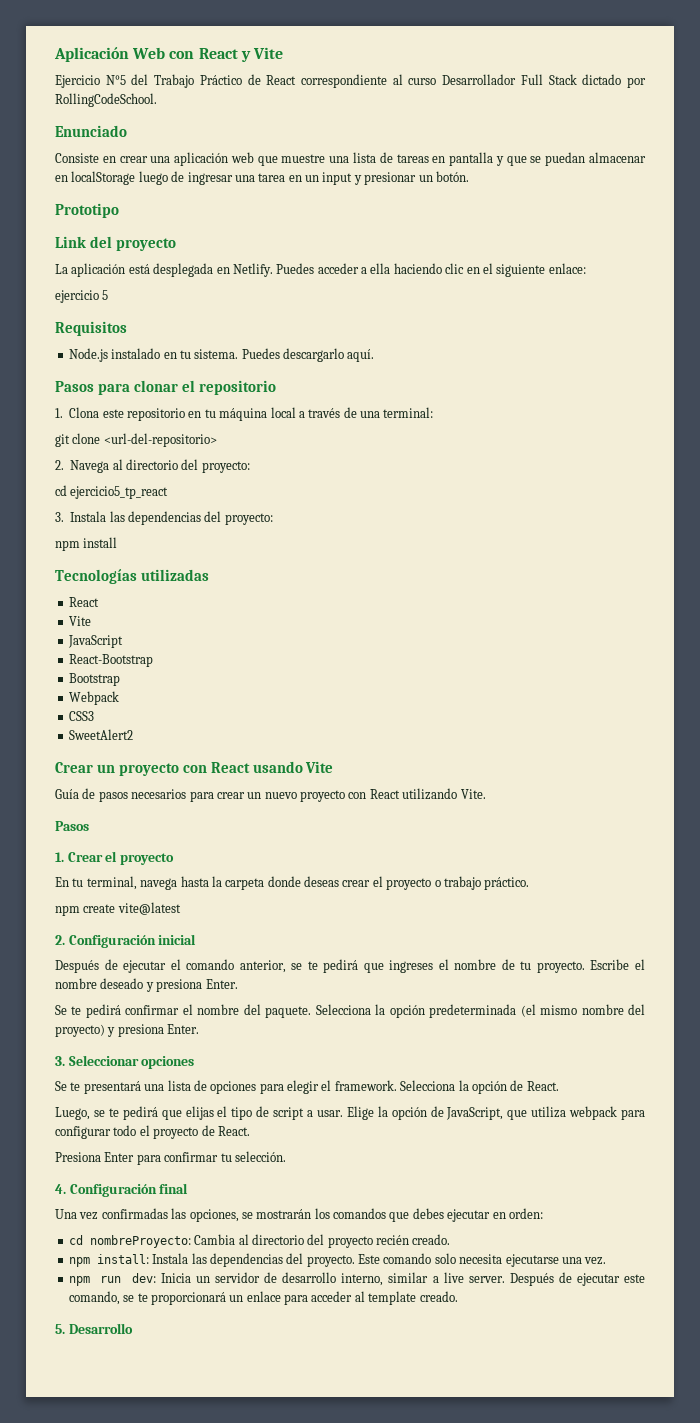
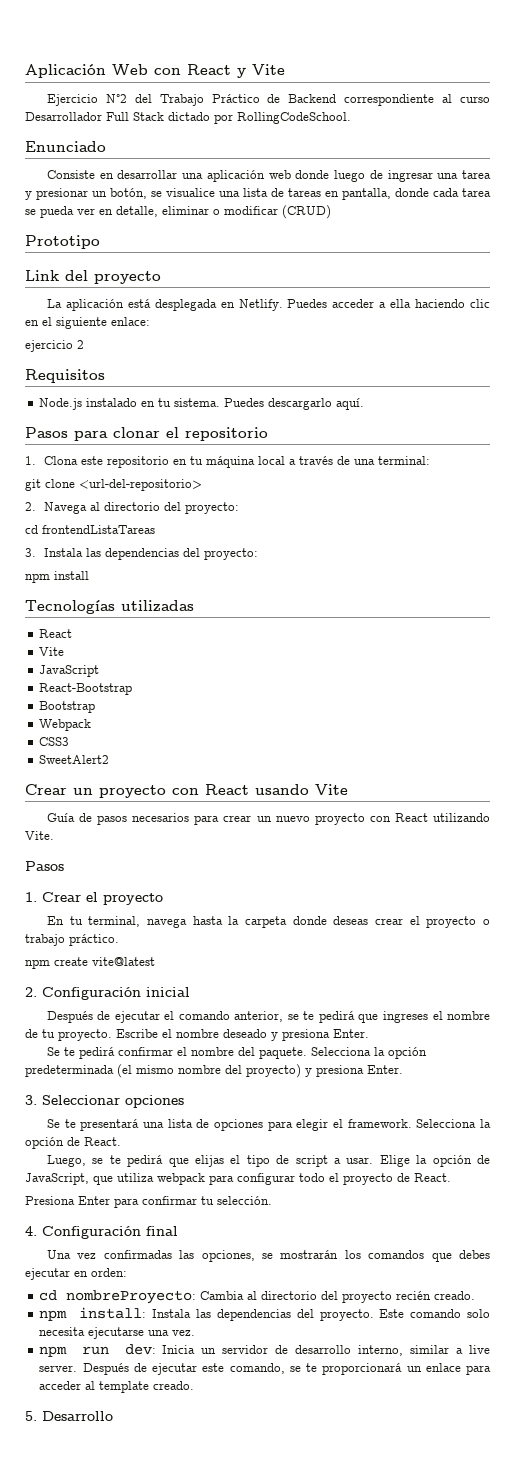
- Ejercicio N°5 del Trabajo Práctico de React correspondiente al curso Desarrollador Full Stack dictado por RollingCodeSchool.
+ Ejercicio N°2 del Trabajo Práctico de Backend correspondiente al curso Desarrollador Full Stack dictado por RollingCodeSchool.
- Consiste en crear una aplicación web que muestre una lista de tareas en pantalla y que se puedan almacenar en localStorage luego de ingresar una tarea en un input y presionar un botón.
+ Consiste en desarrollar una aplicación web donde luego de ingresar una tarea y presionar un botón, se visualice una lista de tareas en pantalla, donde cada tarea se pueda ver en detalle, eliminar o modificar (CRUD)
- ejercicio 5
+ ejercicio 2
- cd ejercicio5_tp_react
+ cd frontendListaTareas

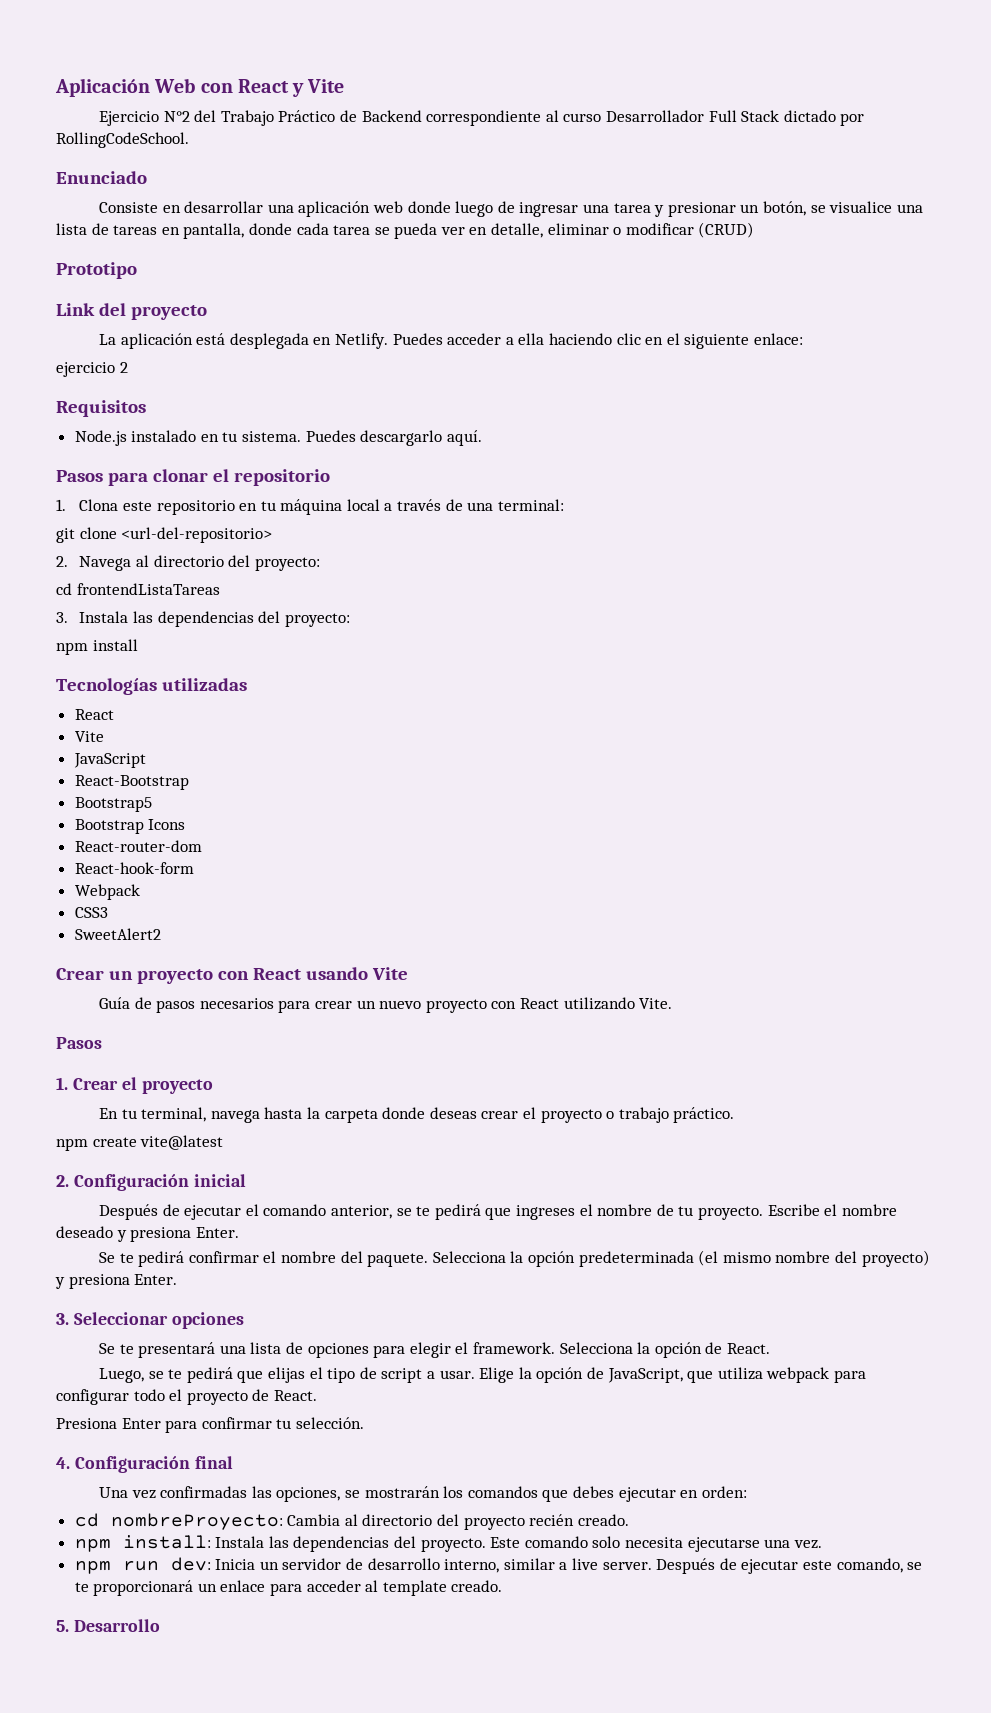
+ Bootstrap5
- Bootstrap
+ Bootstrap Icons
+ React-router-dom
+ React-hook-form

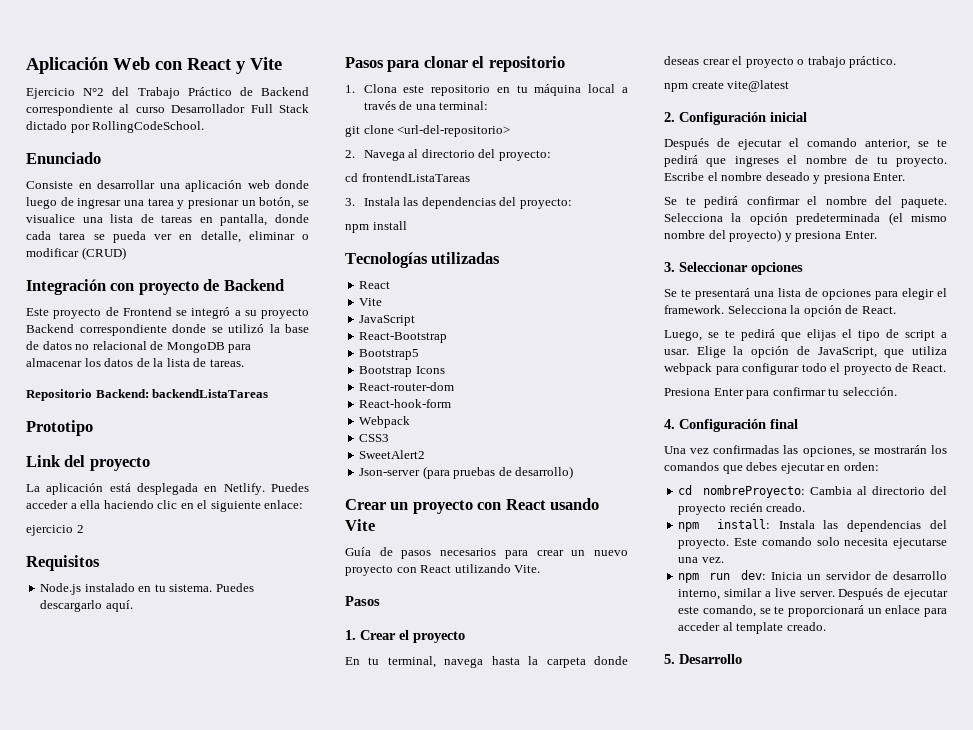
+ Integración con proyecto de Backend
+ Este proyecto de Frontend se integró a su proyecto Backend correspondiente donde se utilizó la base de datos no relacional de MongoDB para almacenar los datos de la lista de tareas.
+ Repositorio Backend: backendListaTareas
+ Json-server (para pruebas de desarrollo)

